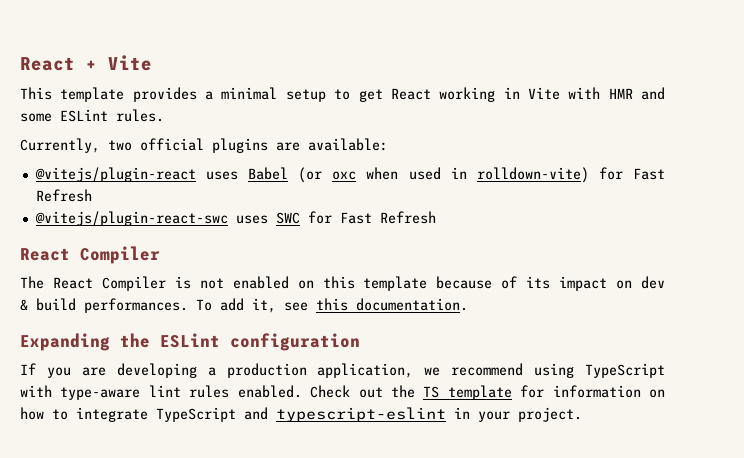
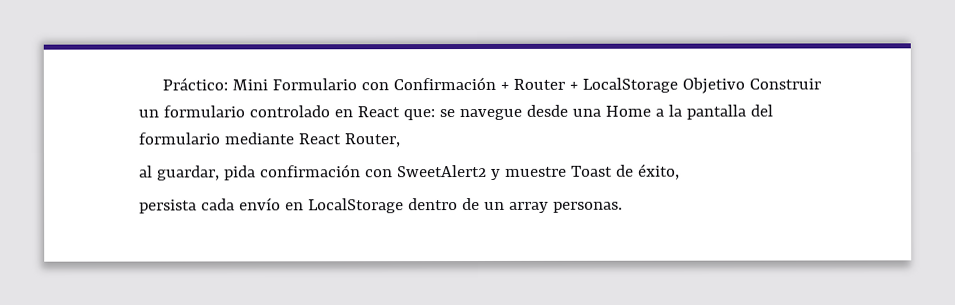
- React + Vite
- This template provides a minimal setup to get React working in Vite with HMR and some ESLint rules.
- Currently, two official plugins are available:
- @vitejs/plugin-react uses Babel (or oxc when used in rolldown-vite) for Fast Refresh
- @vitejs/plugin-react-swc uses SWC for Fast Refresh
- React Compiler
- The React Compiler is not enabled on this template because of its impact on dev & build performances. To add it, see this documentation.
- Expanding the ESLint configuration
- If you are developing a production application, we recommend using TypeScript with type-aware lint rules enabled. Check out the TS template for information on how to integrate TypeScript and typescript-eslint in your project.
+ Práctico: Mini Formulario con Confirmación + Router + LocalStorage Objetivo Construir un formulario controlado en React que: se navegue desde una Home a la pantalla del formulario mediante React Router,
+ al guardar, pida confirmación con SweetAlert2 y muestre Toast de éxito,
+ persista cada envío en LocalStorage dentro de un array personas.

